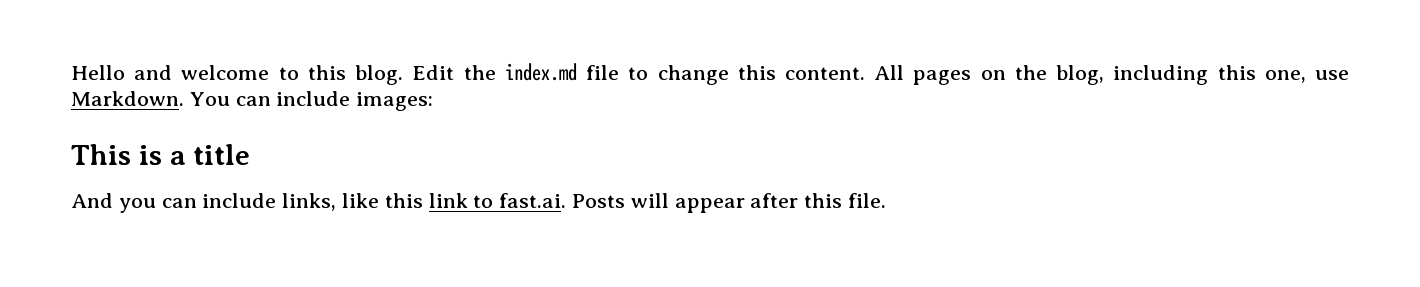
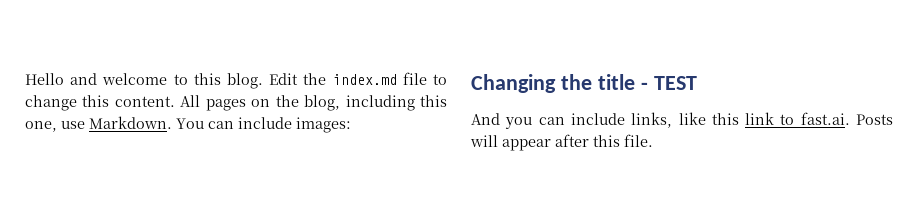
- This is a title
+ Changing the title - TEST

